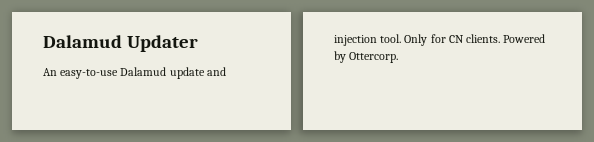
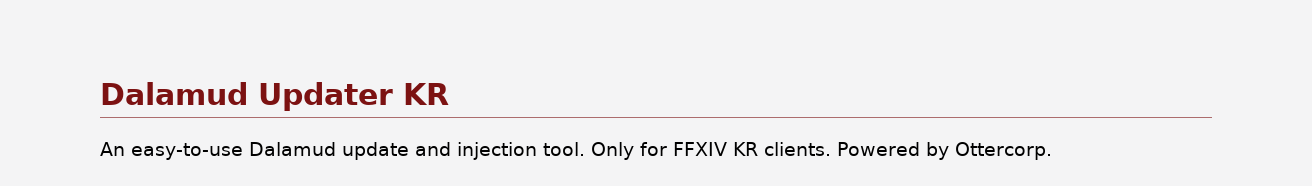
- Dalamud Updater
+ Dalamud Updater KR
- Only for CN clients.
+ Only for FFXIV KR clients.

